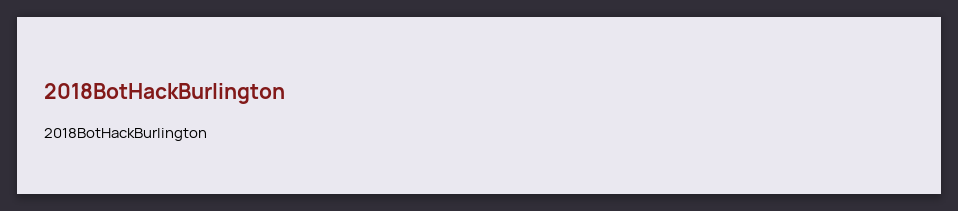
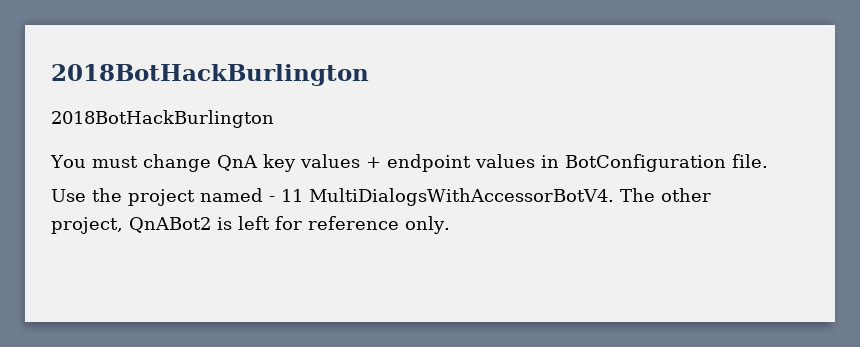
+ You must change QnA key values + endpoint values in BotConfiguration file.
+ Use the project named - 11 MultiDialogsWithAccessorBotV4. The other project, QnABot2 is left for reference only.

